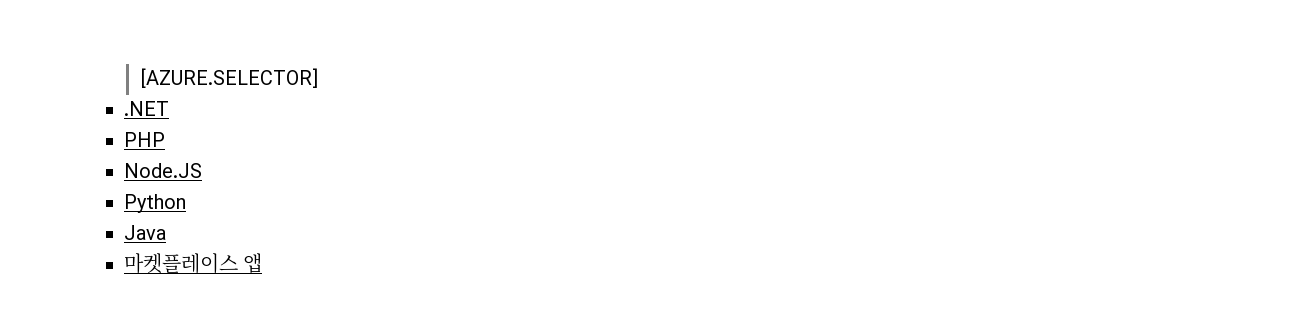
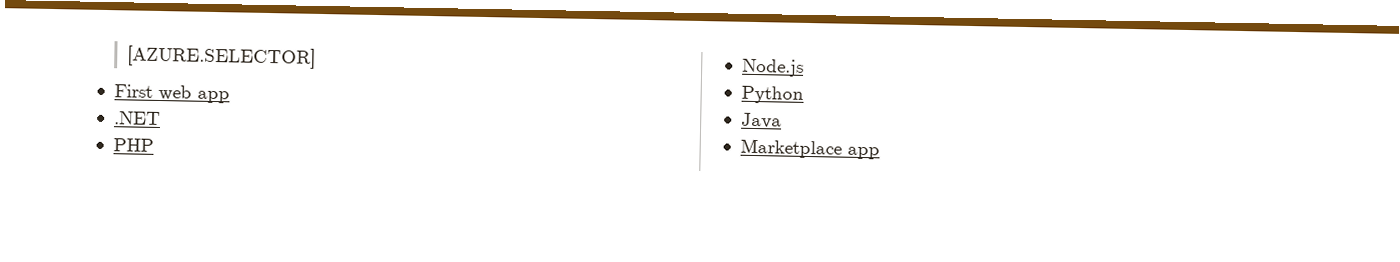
+ First web app
- Node.JS
+ Node.js
- 마켓플레이스 앱
+ Marketplace app

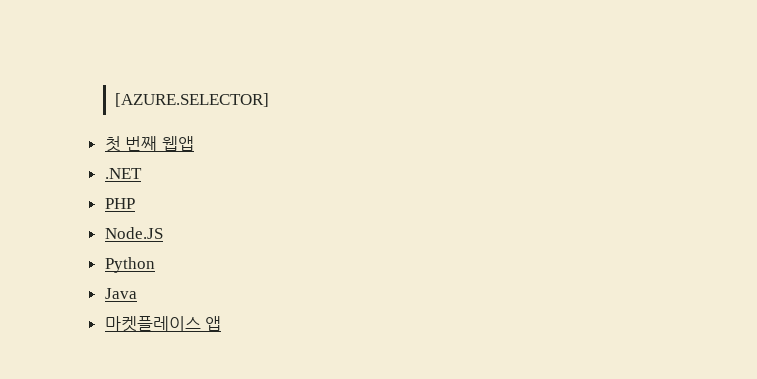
- First web app
+ 첫 번째 웹앱
- Node.js
+ Node.JS
- Marketplace app
+ 마켓플레이스 앱

